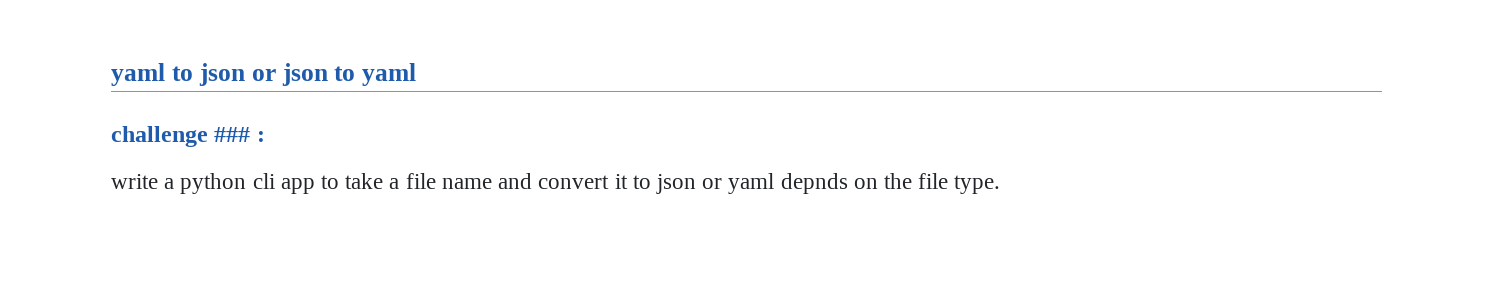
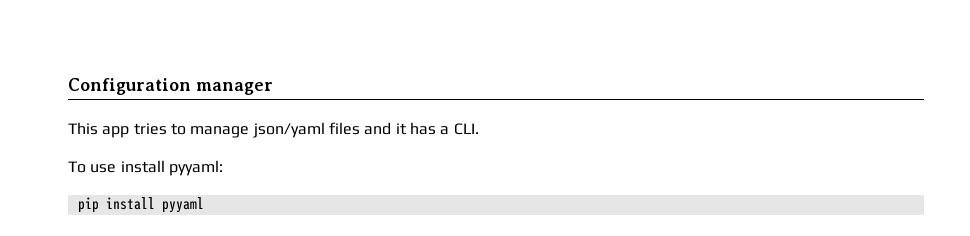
- yaml to json or json to yaml
- challenge ### :
- write a python cli app to take a file name and convert it to json or yaml depnds on the file type.
+ Configuration manager
+ This app tries to manage json/yaml files and it has a CLI.
+ To use install pyyaml:
+ pip install pyyaml

